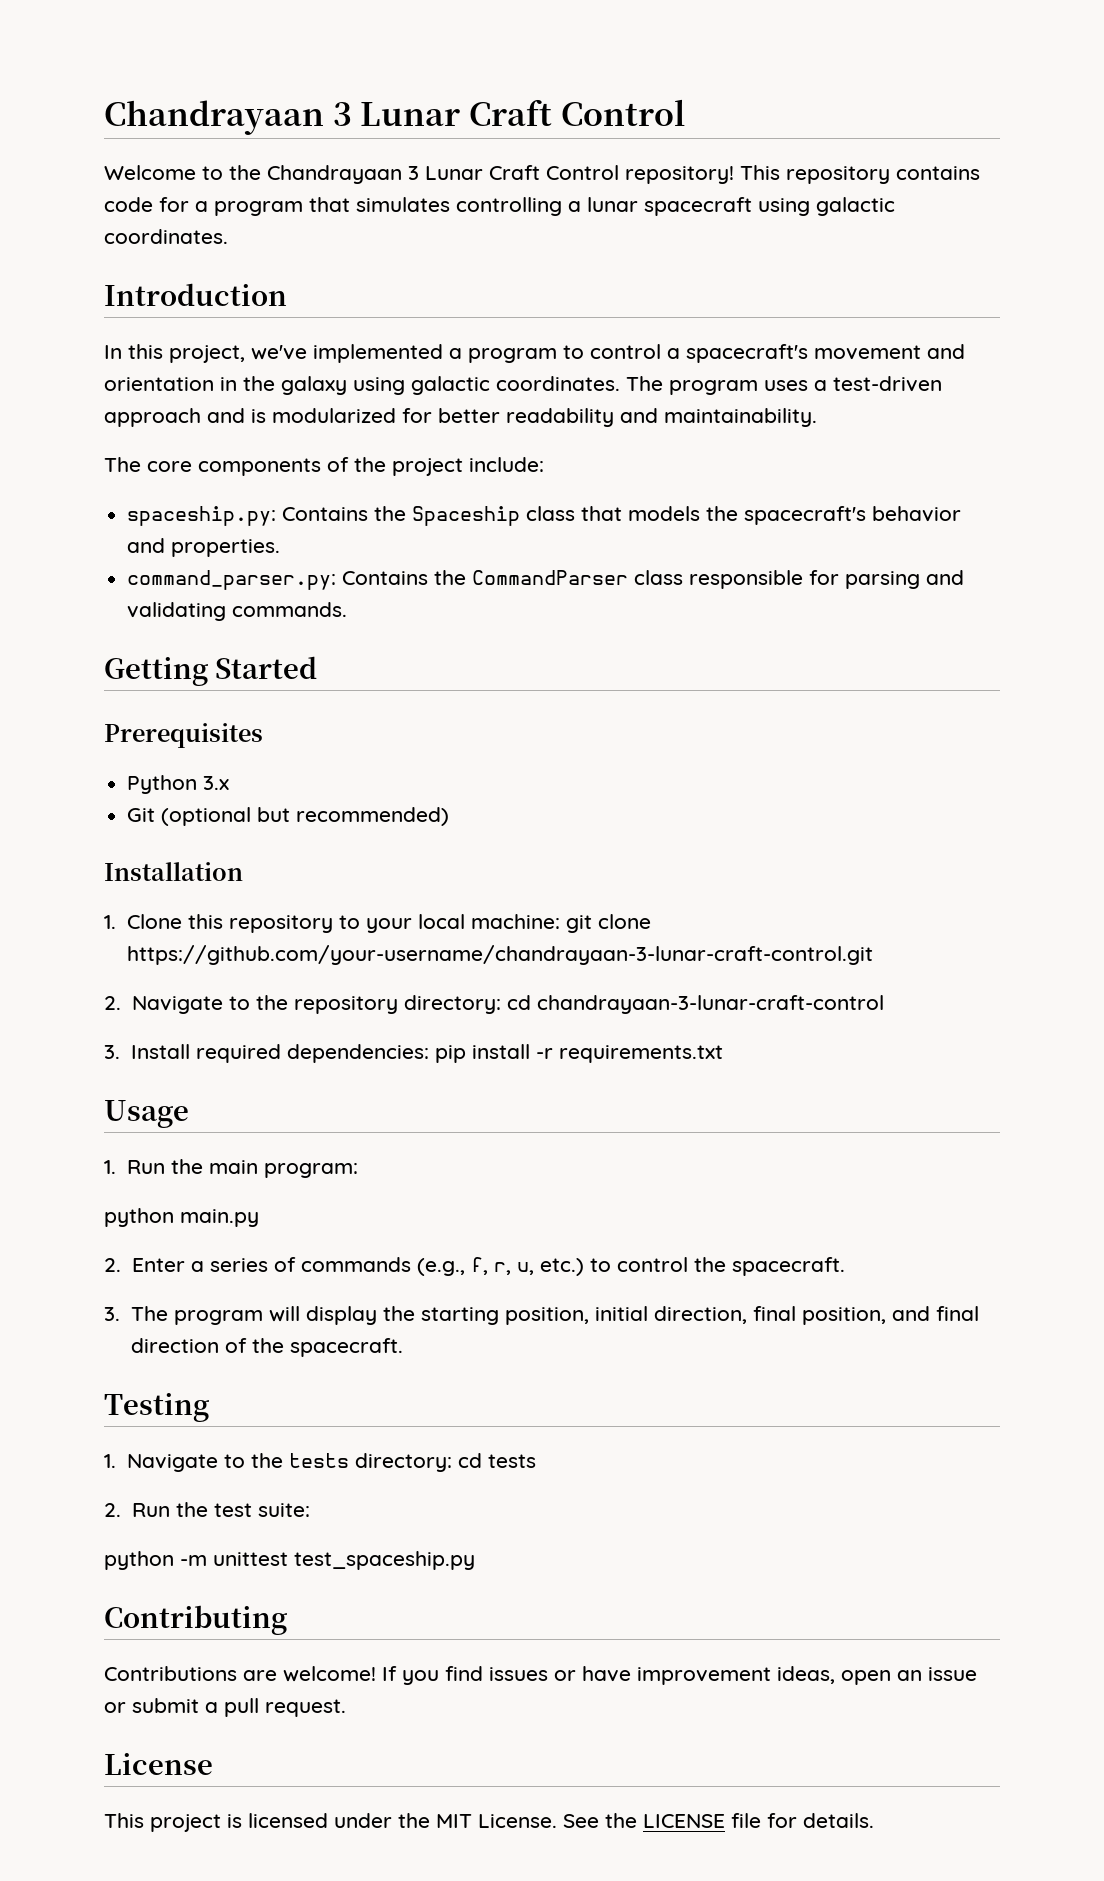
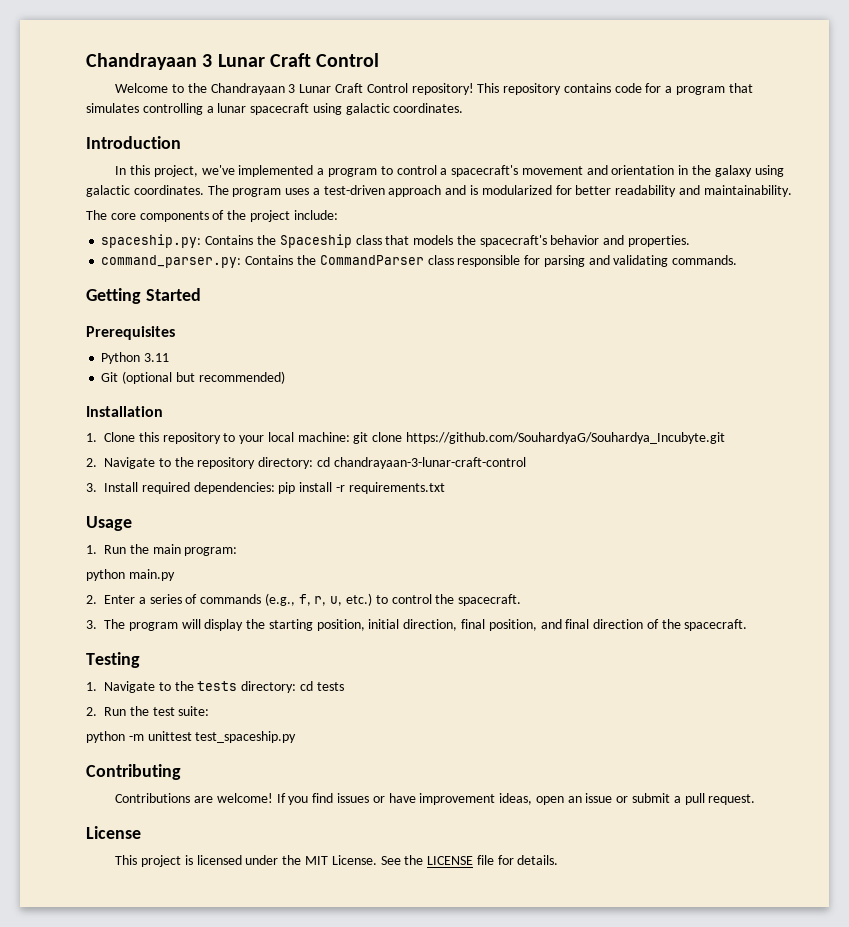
- Python 3.x
+ Python 3.11
- 1. Clone this repository to your local machine: git clone https://github.com/your-username/chandrayaan-3-lunar-craft-control.git
+ 1. Clone this repository to your local machine: git clone https://github.com/SouhardyaG/Souhardya_Incubyte.git

